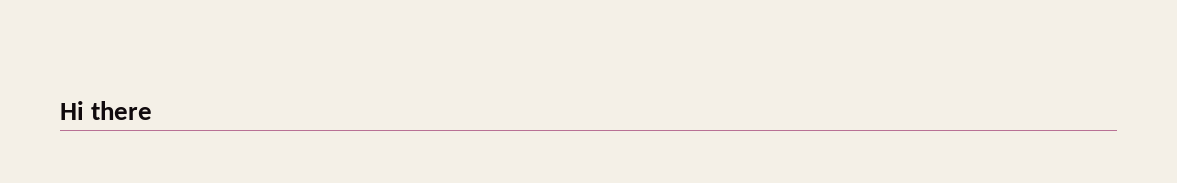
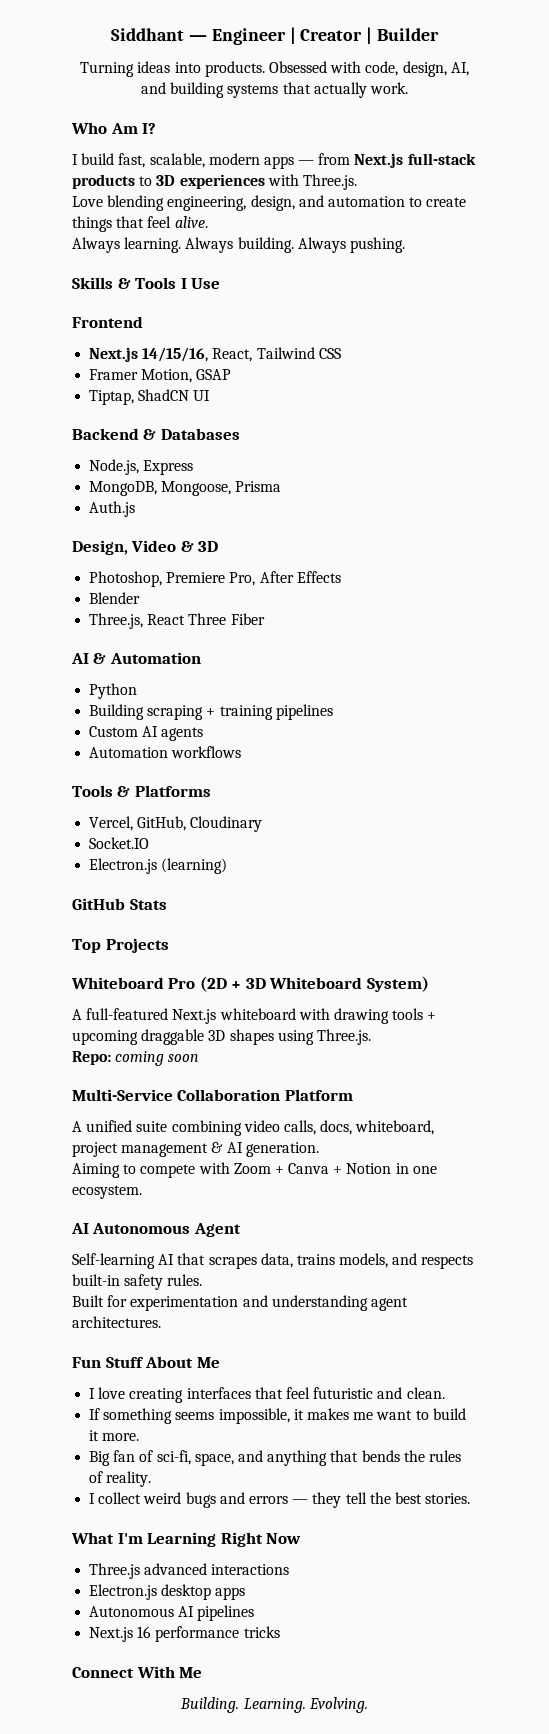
- Hi there
+ Siddhant — Engineer | Creator | Builder
+ Turning ideas into products. Obsessed with code, design, AI, and building systems that actually work.
+ Who Am I?
+ I build fast, scalable, modern apps — from Next.js full-stack products to 3D experiences with Three.js.
+ Love blending engineering, design, and automation to create things that feel alive.
+ Always learning. Always building. Always pushing.
+ Skills & Tools I Use
+ Frontend
+ Next.js 14/15/16, React, Tailwind CSS
+ Framer Motion, GSAP
+ Tiptap, ShadCN UI
+ Backend & Databases
+ Node.js, Express
+ MongoDB, Mongoose, Prisma
+ Auth.js
+ Design, Video & 3D
+ Photoshop, Premiere Pro, After Effects
+ Blender
+ Three.js, React Three Fiber
+ AI & Automation
+ Python
+ Building scraping + training pipelines
+ Custom AI agents
+ Automation workflows
+ Tools & Platforms
+ Vercel, GitHub, Cloudinary
+ Socket.IO
+ Electron.js (learning)
+ GitHub Stats
+ Top Projects
+ Whiteboard Pro (2D + 3D Whiteboard System)
+ A full-featured Next.js whiteboard with drawing tools + upcoming draggable 3D shapes using Three.js.
+ Repo: coming soon
+ Multi-Service Collaboration Platform
+ A unified suite combining video calls, docs, whiteboard, project management & AI generation.
+ Aiming to compete with Zoom + Canva + Notion in one ecosystem.
+ AI Autonomous Agent
+ Self-learning AI that scrapes data, trains models, and respects built-in safety rules.
+ Built for experimentation and understanding agent architectures.
+ Fun Stuff About Me
+ I love creating interfaces that feel futuristic and clean.
+ If something seems impossible, it makes me want to build it more.
+ Big fan of sci-fi, space, and anything that bends the rules of reality.
+ I collect weird bugs and errors — they tell the best stories.
+ What I'm Learning Right Now
+ Three.js advanced interactions
+ Electron.js desktop apps
+ Autonomous AI pipelines
+ Next.js 16 performance tricks
+ Connect With Me
+ Building. Learning. Evolving.

